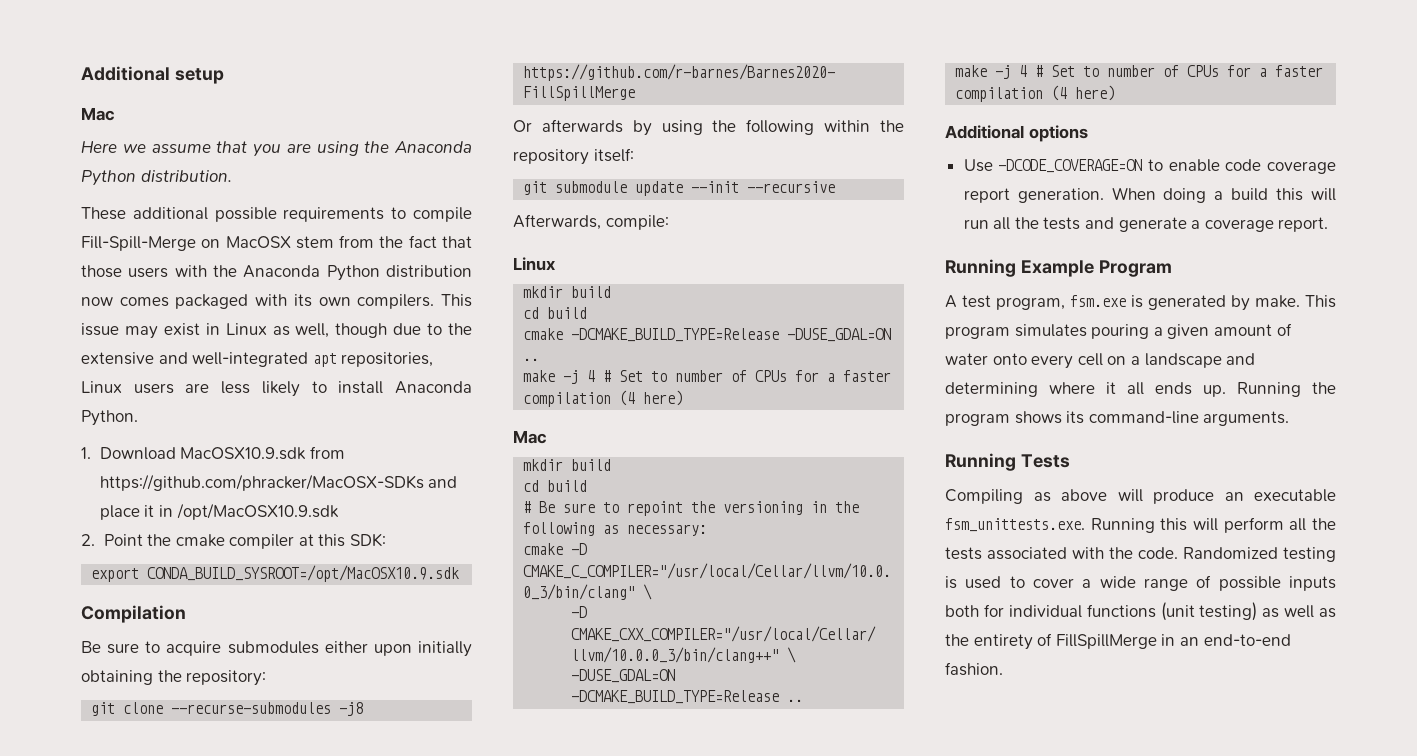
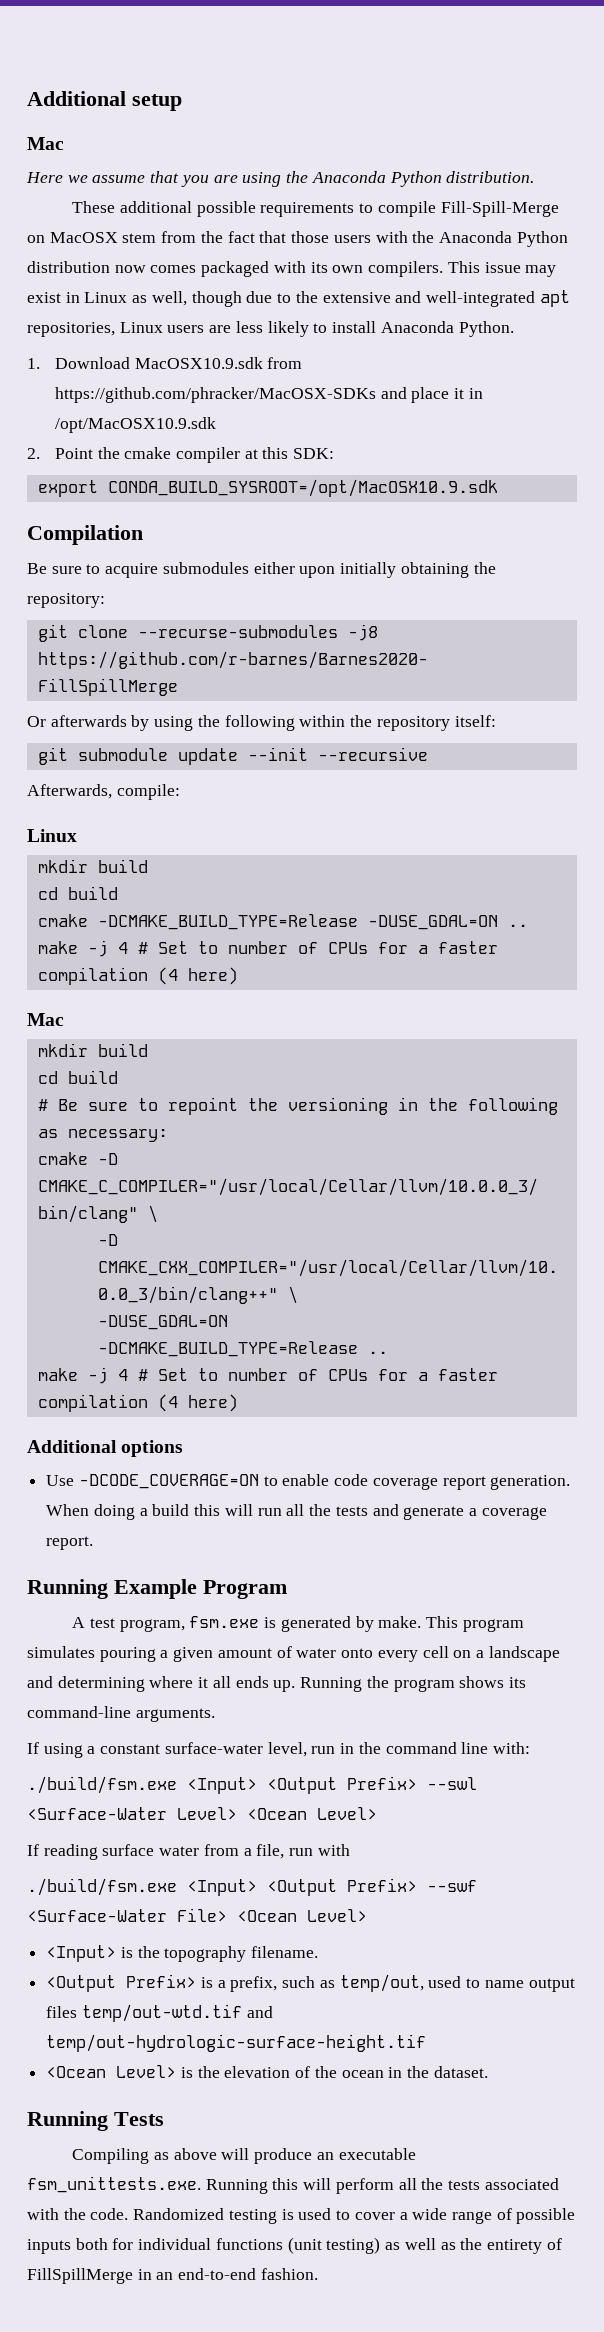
+ If using a constant surface-water level, run in the command line with:
+ ./build/fsm.exe <Input> <Output Prefix> --swl <Surface-Water Level> <Ocean Level>
+ If reading surface water from a file, run with
+ ./build/fsm.exe <Input> <Output Prefix> --swf <Surface-Water File> <Ocean Level>
+ <Input> is the topography filename.
+ <Output Prefix> is a prefix, such as temp/out, used to name output files temp/out-wtd.tif and temp/out-hydrologic-surface-height.tif
+ <Ocean Level> is the elevation of the ocean in the dataset.

